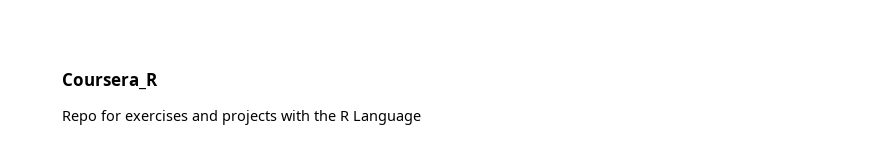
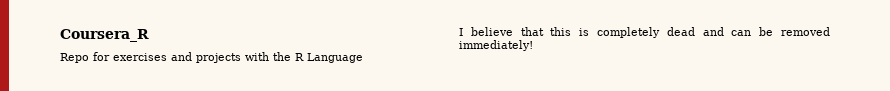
+ I believe that this is completely dead and can be removed immediately!

